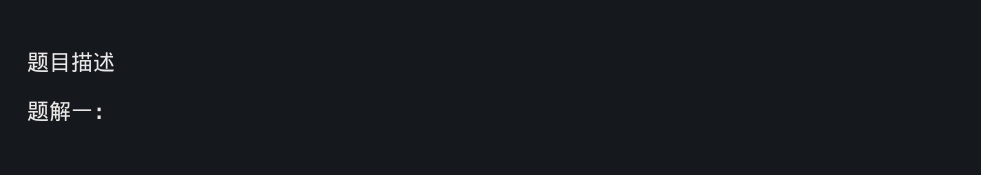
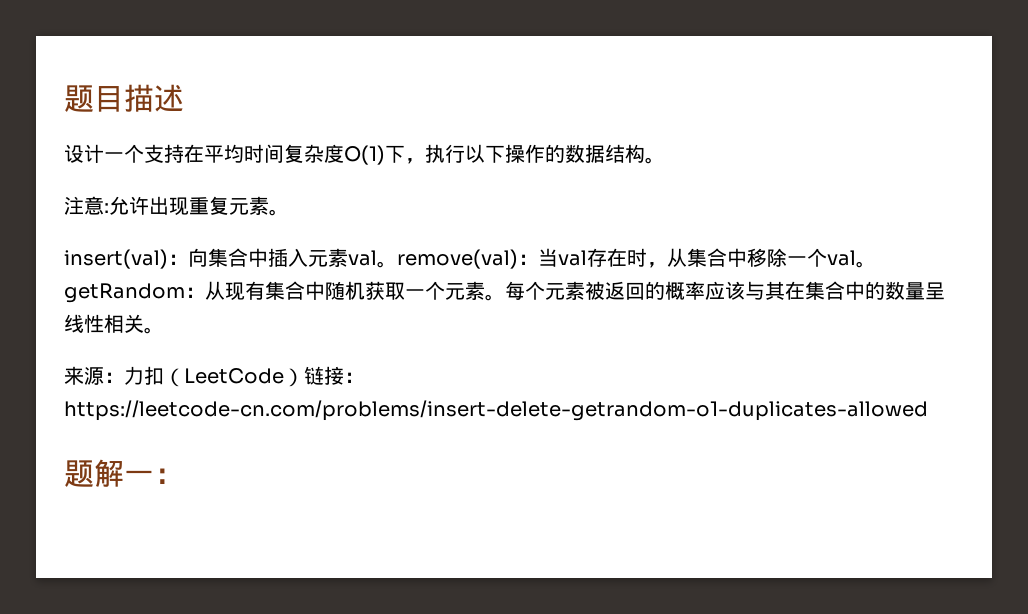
+ 设计一个支持在平均时间复杂度O(1)下，执行以下操作的数据结构。
+ 注意:允许出现重复元素。
+ insert(val)：向集合中插入元素val。remove(val)：当val存在时，从集合中移除一个val。getRandom：从现有集合中随机获取一个元素。每个元素被返回的概率应该与其在集合中的数量呈线性相关。
+ 来源：力扣（LeetCode）链接：https://leetcode-cn.com/problems/insert-delete-getrandom-o1-duplicates-allowed

